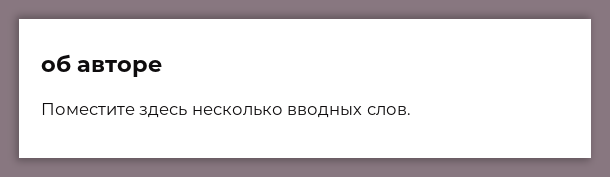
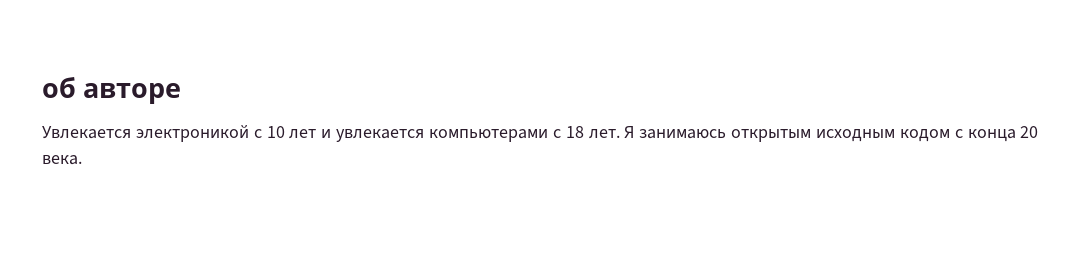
- Поместите здесь несколько вводных слов.
+ Увлекается электроникой с 10 лет и увлекается компьютерами с 18 лет. Я занимаюсь открытым исходным кодом с конца 20 века.

